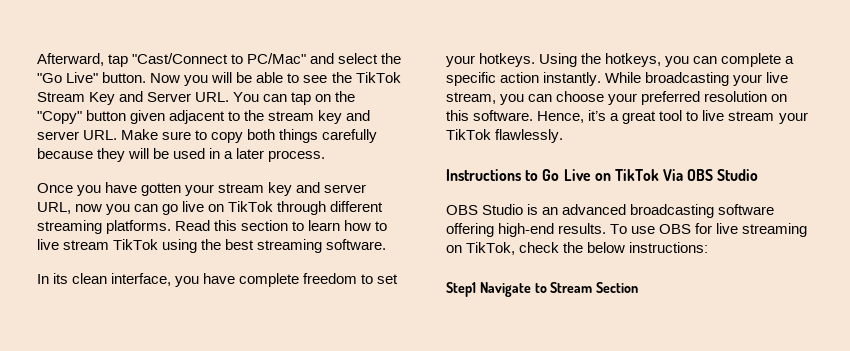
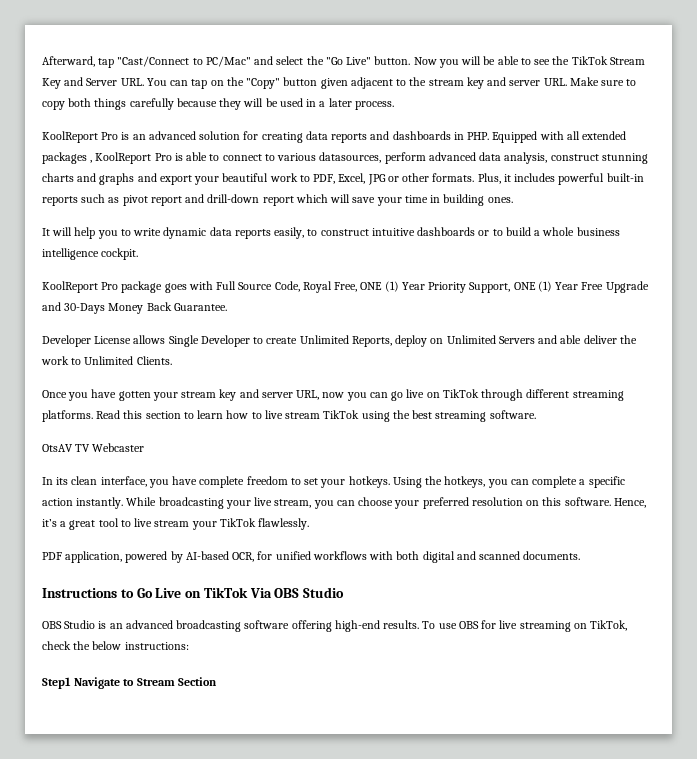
+ KoolReport Pro is an advanced solution for creating data reports and dashboards in PHP. Equipped with all extended packages , KoolReport Pro is able to connect to various datasources, perform advanced data analysis, construct stunning charts and graphs and export your beautiful work to PDF, Excel, JPG or other formats. Plus, it includes powerful built-in reports such as pivot report and drill-down report which will save your time in building ones.
+ It will help you to write dynamic data reports easily, to construct intuitive dashboards or to build a whole business intelligence cockpit.
+ KoolReport Pro package goes with Full Source Code, Royal Free, ONE (1) Year Priority Support, ONE (1) Year Free Upgrade and 30-Days Money Back Guarantee.
+ Developer License allows Single Developer to create Unlimited Reports, deploy on Unlimited Servers and able deliver the work to Unlimited Clients.
+ OtsAV TV Webcaster
+ PDF application, powered by AI-based OCR, for unified workflows with both digital and scanned documents.

